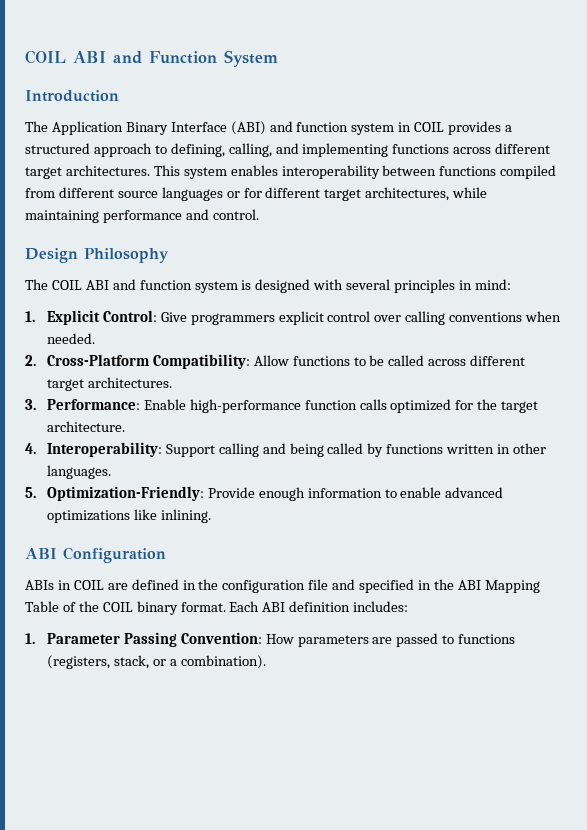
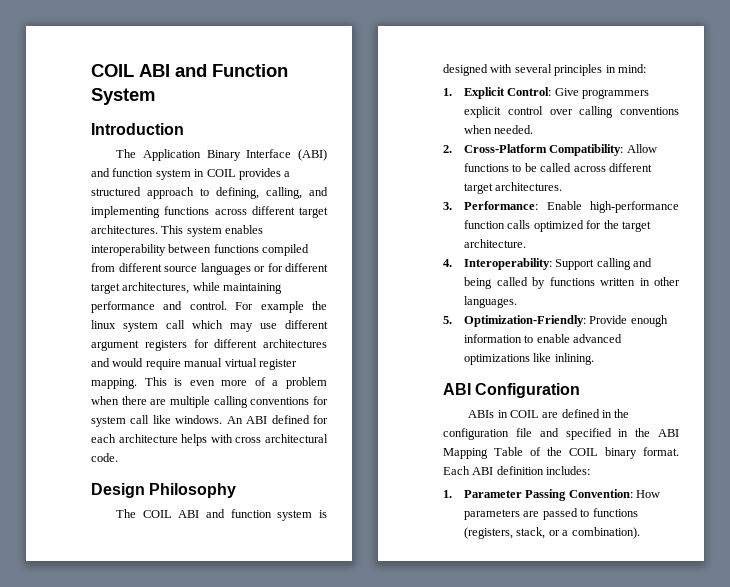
+ For example the linux system call which may use different argument registers for different architectures and would require manual virtual register mapping. This is even more of a problem when there are multiple calling conventions for system call like windows. An ABI defined for each architecture helps with cross architectural code.

